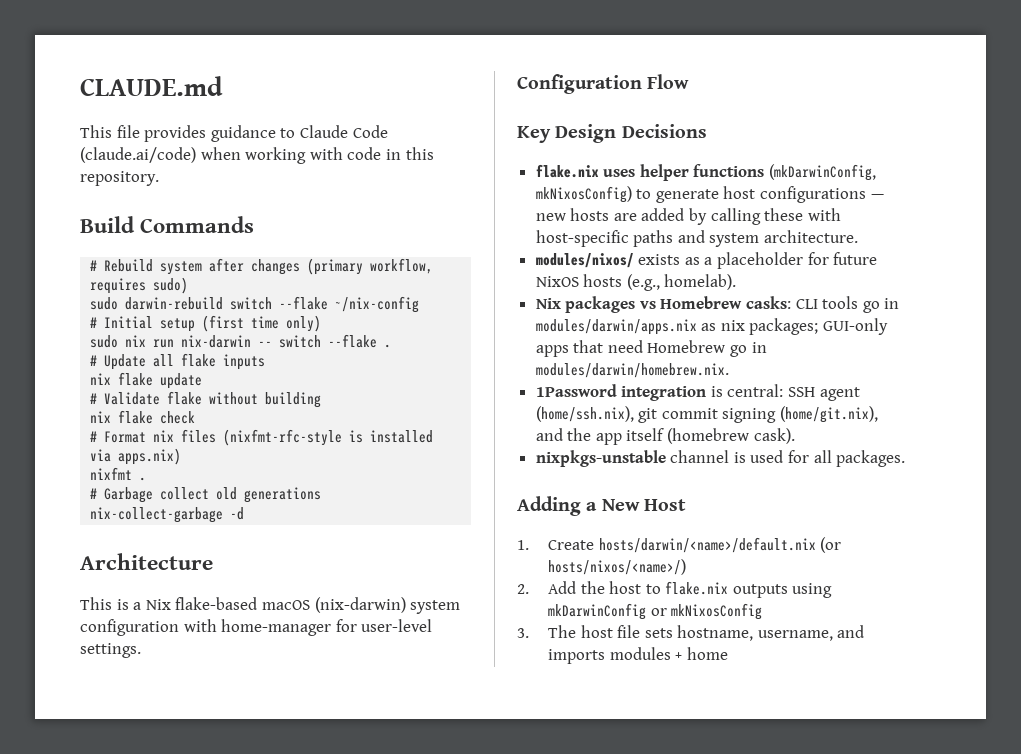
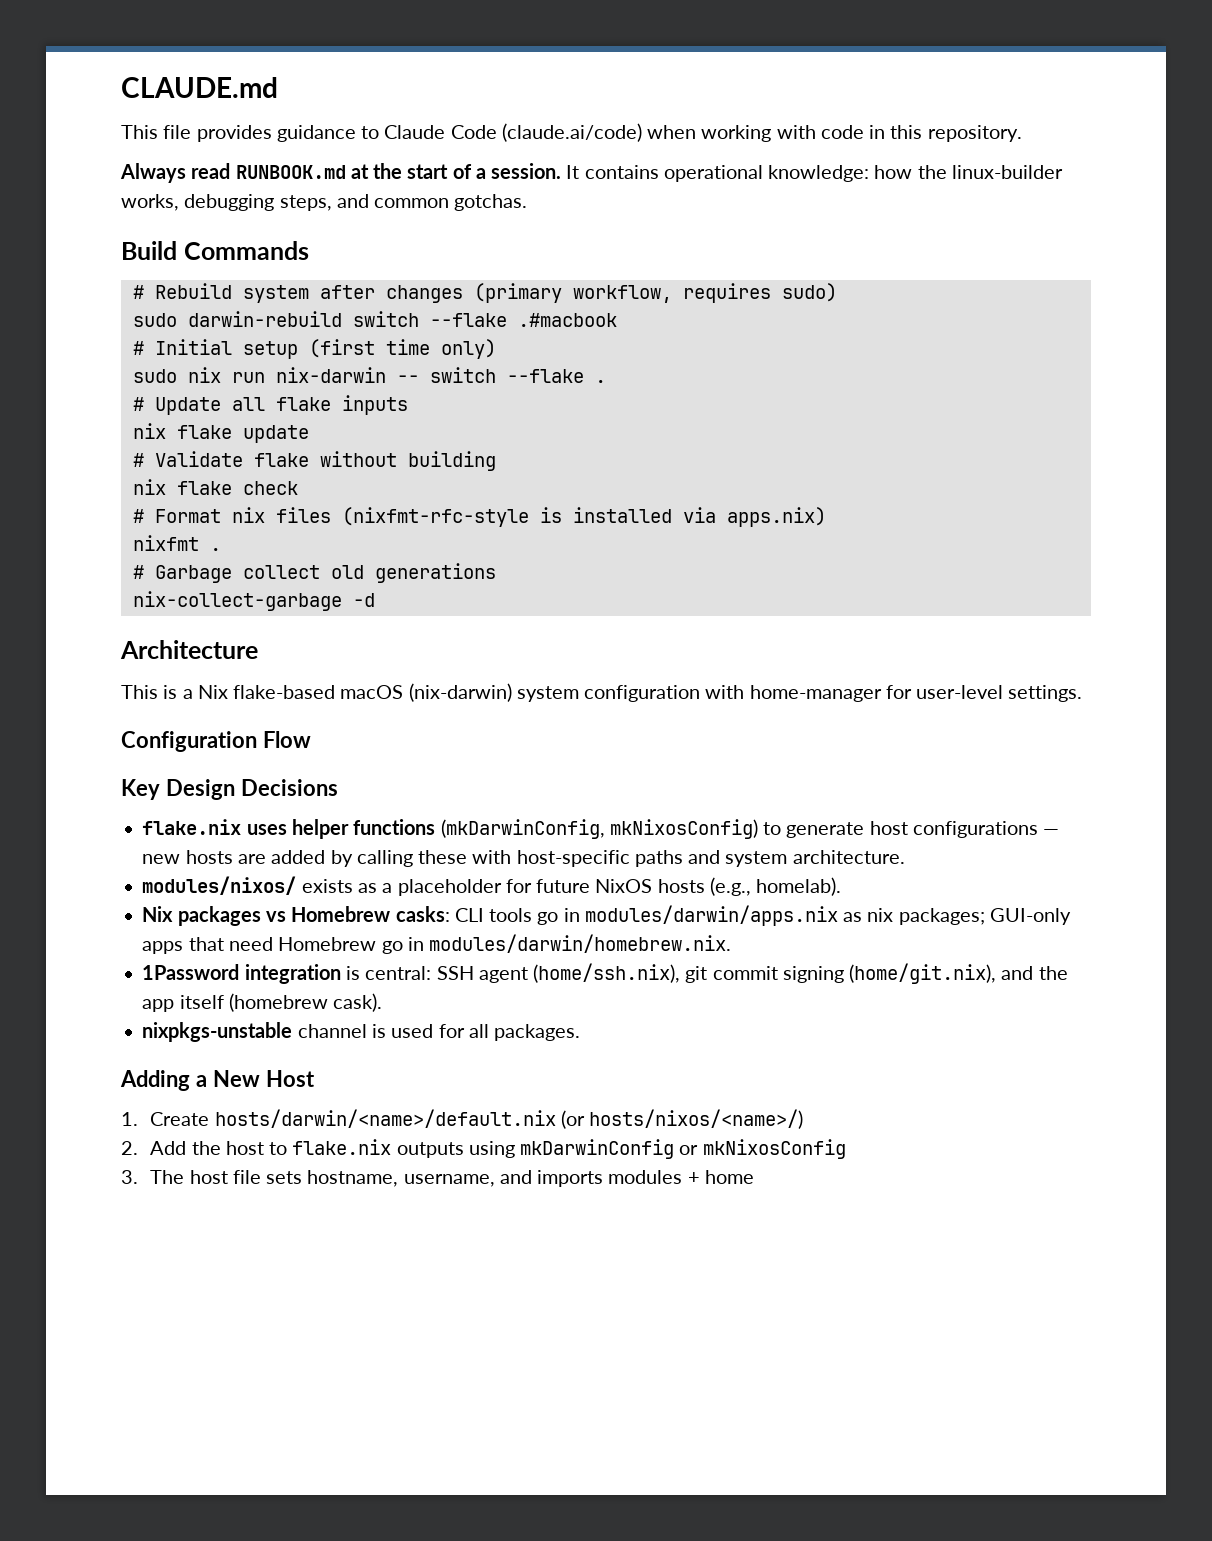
+ Always read RUNBOOK.md at the start of a session. It contains operational knowledge: how the linux-builder works, debugging steps, and common gotchas.
- sudo darwin-rebuild switch --flake ~/nix-config
+ sudo darwin-rebuild switch --flake .#macbook

